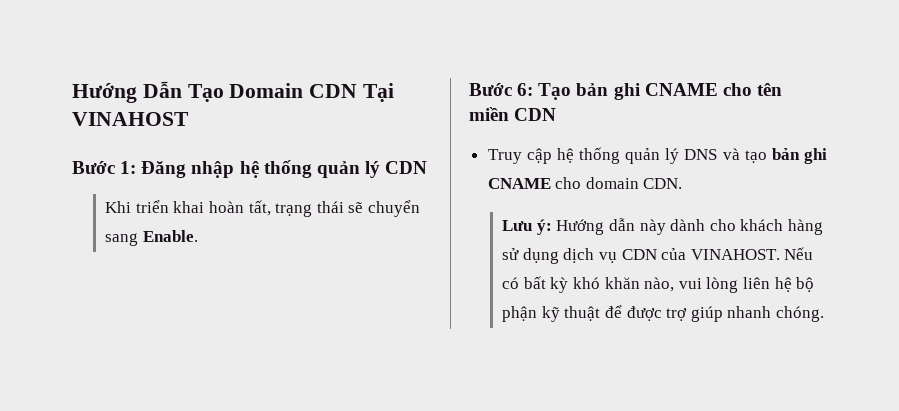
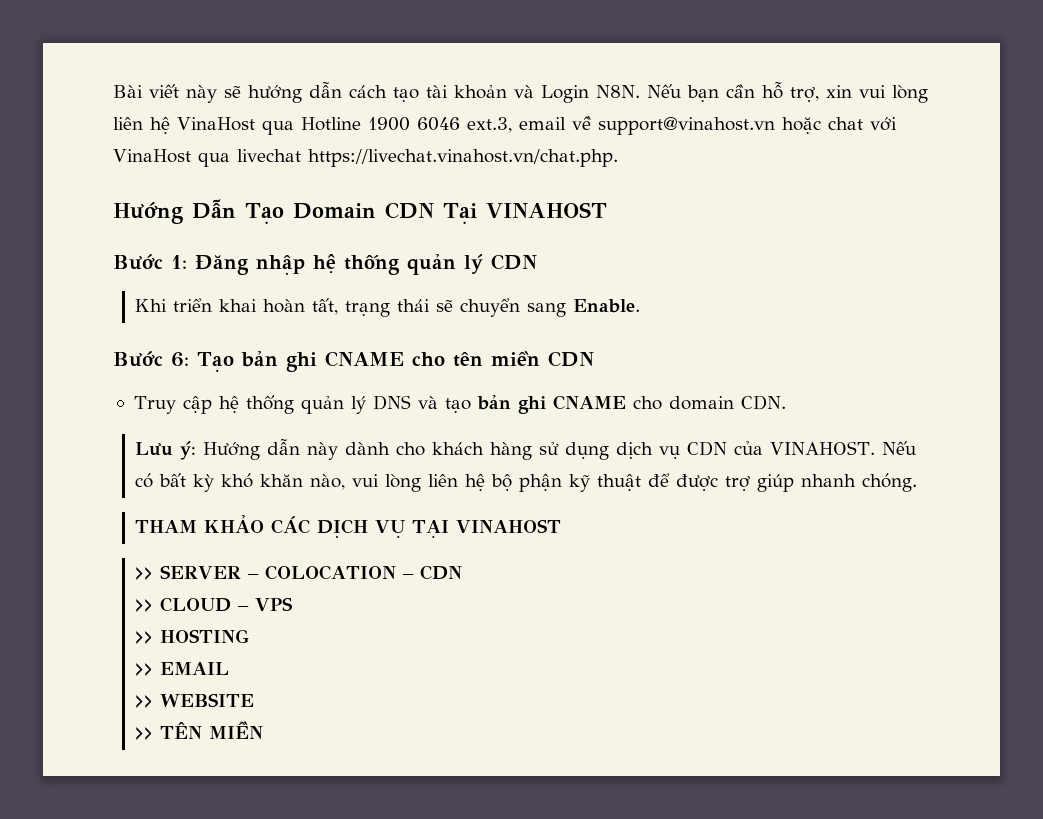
+ Bài viết này sẽ hướng dẫn cách tạo tài khoản và Login N8N. Nếu bạn cần hỗ trợ, xin vui lòng liên hệ VinaHost qua Hotline 1900 6046 ext.3, email về support@vinahost.vn hoặc chat với VinaHost qua livechat https://livechat.vinahost.vn/chat.php.
+ THAM KHẢO CÁC DỊCH VỤ TẠI VINAHOST
+ >> SERVER – COLOCATION – CDN
+ >> CLOUD – VPS
+ >> HOSTING
+ >> EMAIL
+ >> WEBSITE
+ >> TÊN MIỀN

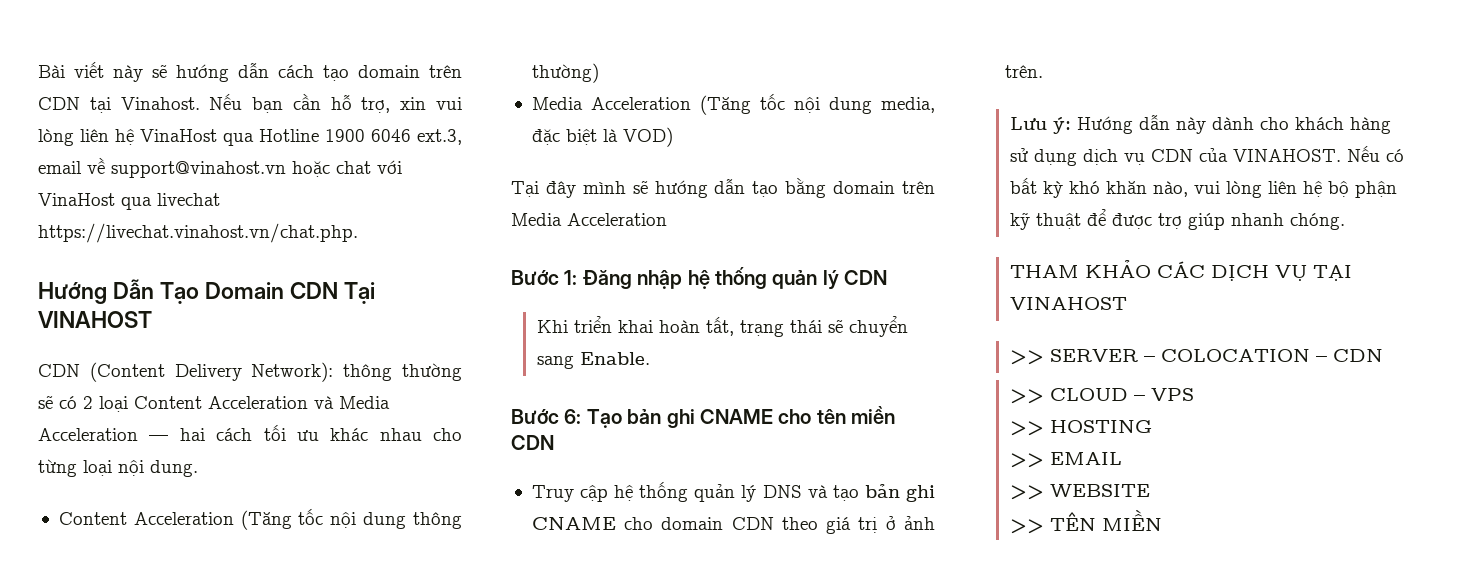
- Bài viết này sẽ hướng dẫn cách tạo tài khoản và Login N8N. Nếu bạn cần hỗ trợ, xin vui lòng liên hệ VinaHost qua Hotline 1900 6046 ext.3, email về support@vinahost.vn hoặc chat với VinaHost qua livechat https://livechat.vinahost.vn/chat.php.
+ Bài viết này sẽ hướng dẫn cách tạo domain trên CDN tại Vinahost. Nếu bạn cần hỗ trợ, xin vui lòng liên hệ VinaHost qua Hotline 1900 6046 ext.3, email về support@vinahost.vn hoặc chat với VinaHost qua livechat https://livechat.vinahost.vn/chat.php.
+ CDN (Content Delivery Network): thông thường sẽ có 2 loại Content Acceleration và Media Acceleration — hai cách tối ưu khác nhau cho từng loại nội dung.
+ Content Acceleration (Tăng tốc nội dung thông thường)
+ Media Acceleration (Tăng tốc nội dung media, đặc biệt là VOD)
+ Tại đây mình sẽ hướng dẫn tạo bằng domain trên Media Acceleration
- Truy cập hệ thống quản lý DNS và tạo bản ghi CNAME cho domain CDN.
+ Truy cập hệ thống quản lý DNS và tạo bản ghi CNAME cho domain CDN theo giá trị ở ảnh trên.

